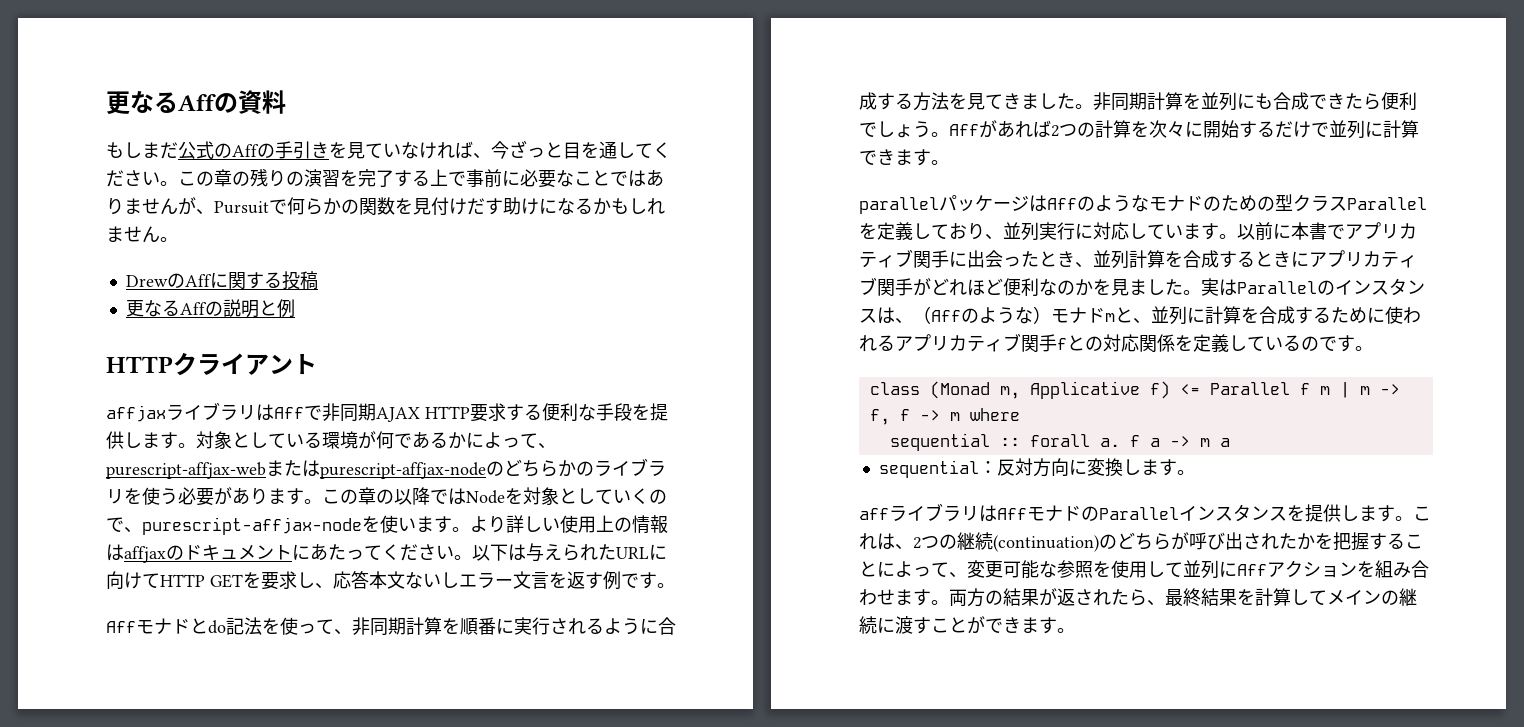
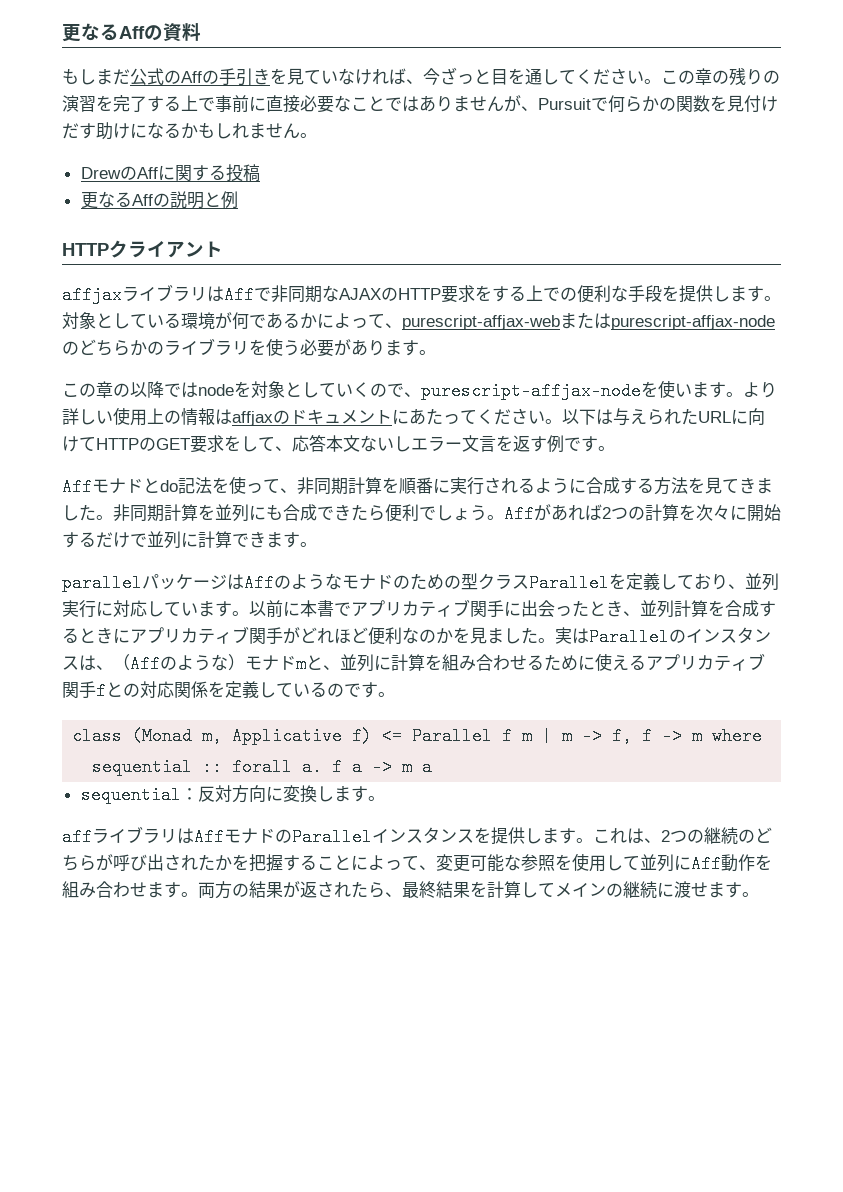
- この章の残りの演習を完了する上で事前に必要なことではありませんが、Pursuitで何らかの関数を見付けだす助けになるかもしれません。
+ この章の残りの演習を完了する上で事前に直接必要なことではありませんが、Pursuitで何らかの関数を見付けだす助けになるかもしれません。
- affjaxライブラリはAffで非同期AJAX HTTP要求する便利な手段を提供します。
+ affjaxライブラリはAffで非同期なAJAXのHTTP要求をする上での便利な手段を提供します。
- 対象としている環境が何であるかによって、purescript-affjax-webまたはpurescript-affjax-nodeのどちらかのライブラリを使う必要があります。この章の以降ではNodeを対象としていくので、purescript-affjax-nodeを使います。
+ 対象としている環境が何であるかによって、purescript-affjax-webまたはpurescript-affjax-nodeのどちらかのライブラリを使う必要があります。
+ この章の以降ではnodeを対象としていくので、purescript-affjax-nodeを使います。
- 以下は与えられたURLに向けてHTTP GETを要求し、応答本文ないしエラー文言を返す例です。
+ 以下は与えられたURLに向けてHTTPのGET要求をして、応答本文ないしエラー文言を返す例です。
- 実はParallelのインスタンスは、（Affのような）モナドmと、並列に計算を合成するために使われるアプリカティブ関手fとの対応関係を定義しているのです。
+ 実はParallelのインスタンスは、（Affのような）モナドmと、並列に計算を組み合わせるために使えるアプリカティブ関手fとの対応関係を定義しているのです。
- これは、2つの継続(continuation)のどちらが呼び出されたかを把握することによって、変更可能な参照を使用して並列にAffアクションを組み合わせます。
+ これは、2つの継続のどちらが呼び出されたかを把握することによって、変更可能な参照を使用して並列にAff動作を組み合わせます。
- 両方の結果が返されたら、最終結果を計算してメインの継続に渡すことができます。
+ 両方の結果が返されたら、最終結果を計算してメインの継続に渡せます。

